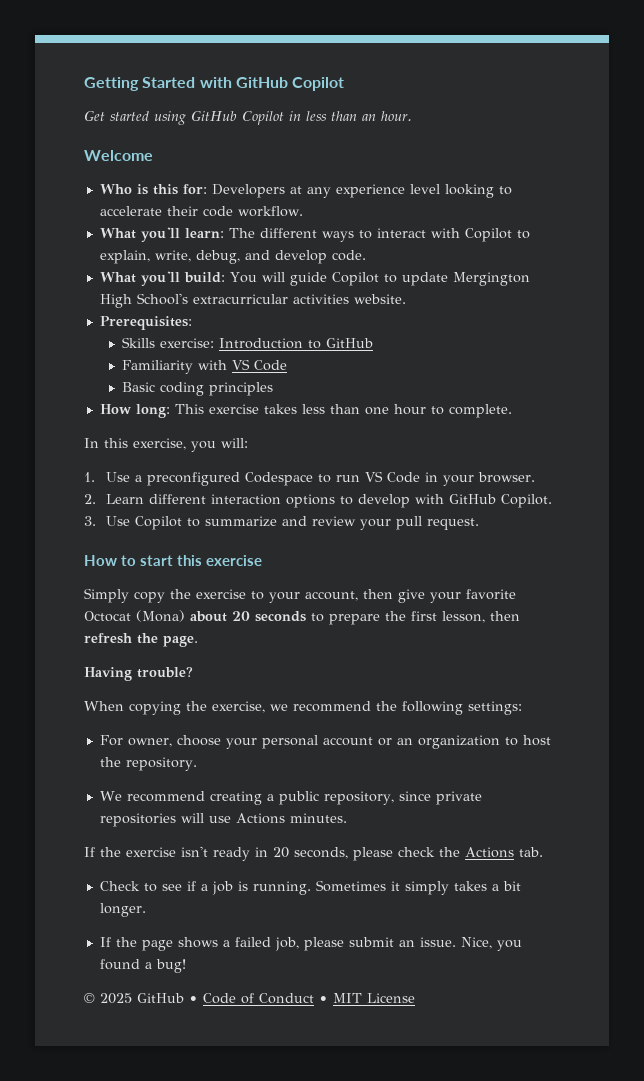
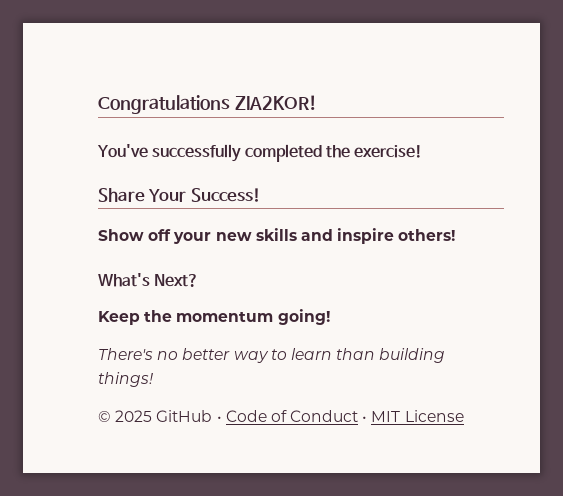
- Getting Started with GitHub Copilot
- Get started using GitHub Copilot in less than an hour.
- Welcome
- Who is this for: Developers at any experience level looking to accelerate their code workflow.
- What you'll learn: The different ways to interact with Copilot to explain, write, debug, and develop code.
- What you'll build: You will guide Copilot to update Mergington High School's extracurricular activities website.
- Prerequisites:
- Skills exercise: Introduction to GitHub
- Familiarity with VS Code
- Basic coding principles
- How long: This exercise takes less than one hour to complete.
- In this exercise, you will:
- 1. Use a preconfigured Codespace to run VS Code in your browser.
- 2. Learn different interaction options to develop with GitHub Copilot.
- 3. Use Copilot to summarize and review your pull request.
- How to start this exercise
- Simply copy the exercise to your account, then give your favorite Octocat (Mona) about 20 seconds to prepare the first lesson, then refresh the page.
- Having trouble?
- When copying the exercise, we recommend the following settings:
- For owner, choose your personal account or an organization to host the repository.
- We recommend creating a public repository, since private repositories will use Actions minutes.
- If the exercise isn't ready in 20 seconds, please check the Actions tab.
- Check to see if a job is running. Sometimes it simply takes a bit longer.
- If the page shows a failed job, please submit an issue. Nice, you found a bug!
+ Congratulations ZIA2KOR!
+ You've successfully completed the exercise!
+ Share Your Success!
+ Show off your new skills and inspire others!
+ What's Next?
+ Keep the momentum going!
+ There's no better way to learn than building things!

